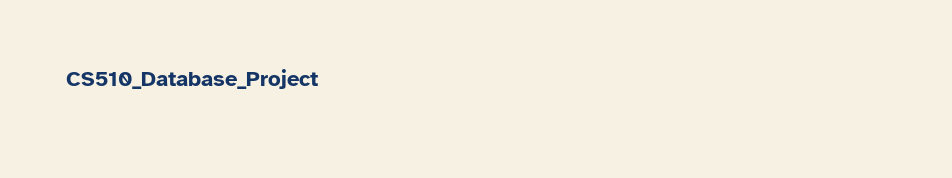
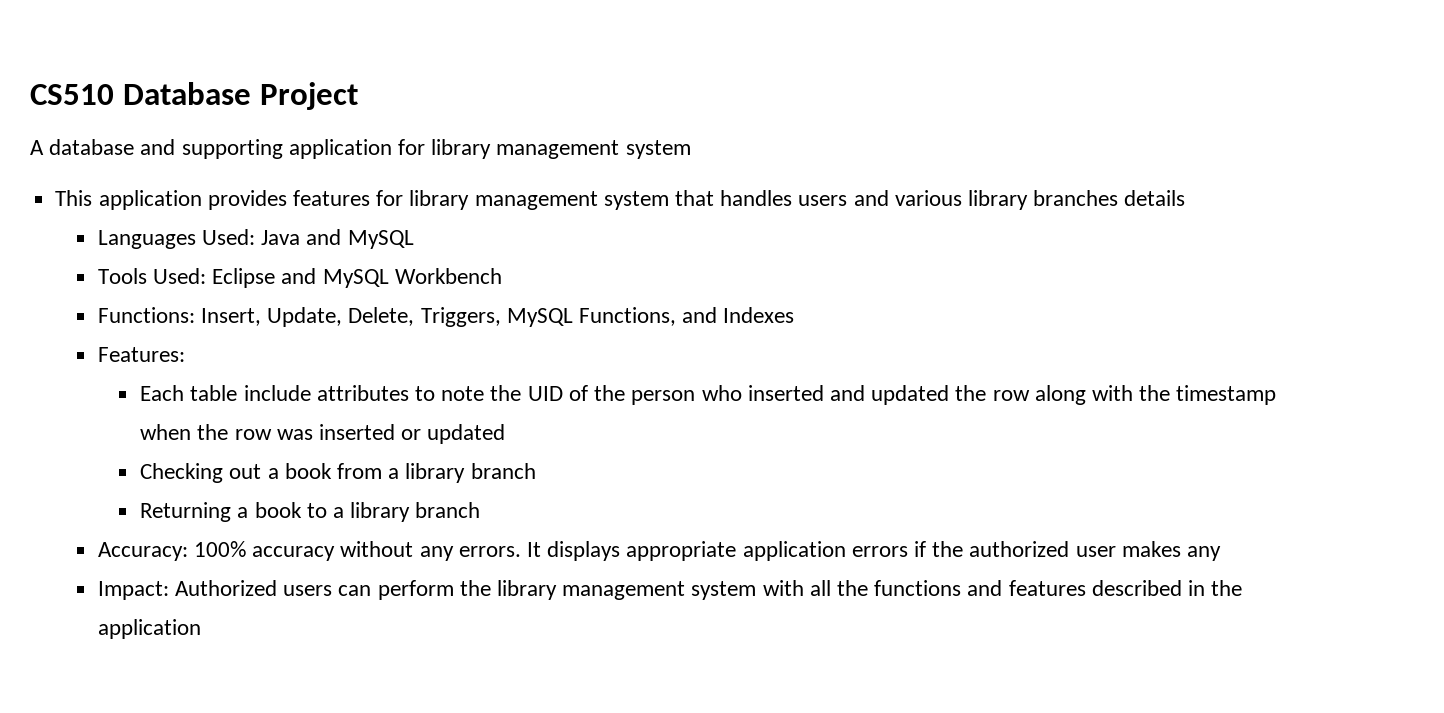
- CS510_Database_Project
+ CS510 Database Project
+ A database and supporting application for library management system
+ This application provides features for library management system that handles users and various library branches details
+ Languages Used: Java and MySQL
+ Tools Used: Eclipse and MySQL Workbench
+ Functions: Insert, Update, Delete, Triggers, MySQL Functions, and Indexes
+ Features:
+ Each table include attributes to note the UID of the person who inserted and updated the row along with the timestamp when the row was inserted or updated
+ Checking out a book from a library branch
+ Returning a book to a library branch
+ Accuracy: 100% accuracy without any errors. It displays appropriate application errors if the authorized user makes any
+ Impact: Authorized users can perform the library management system with all the functions and features described in the application

